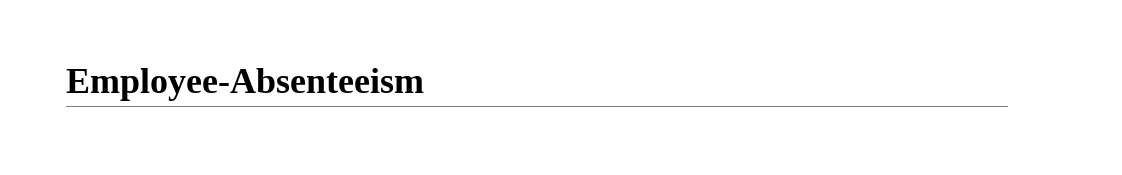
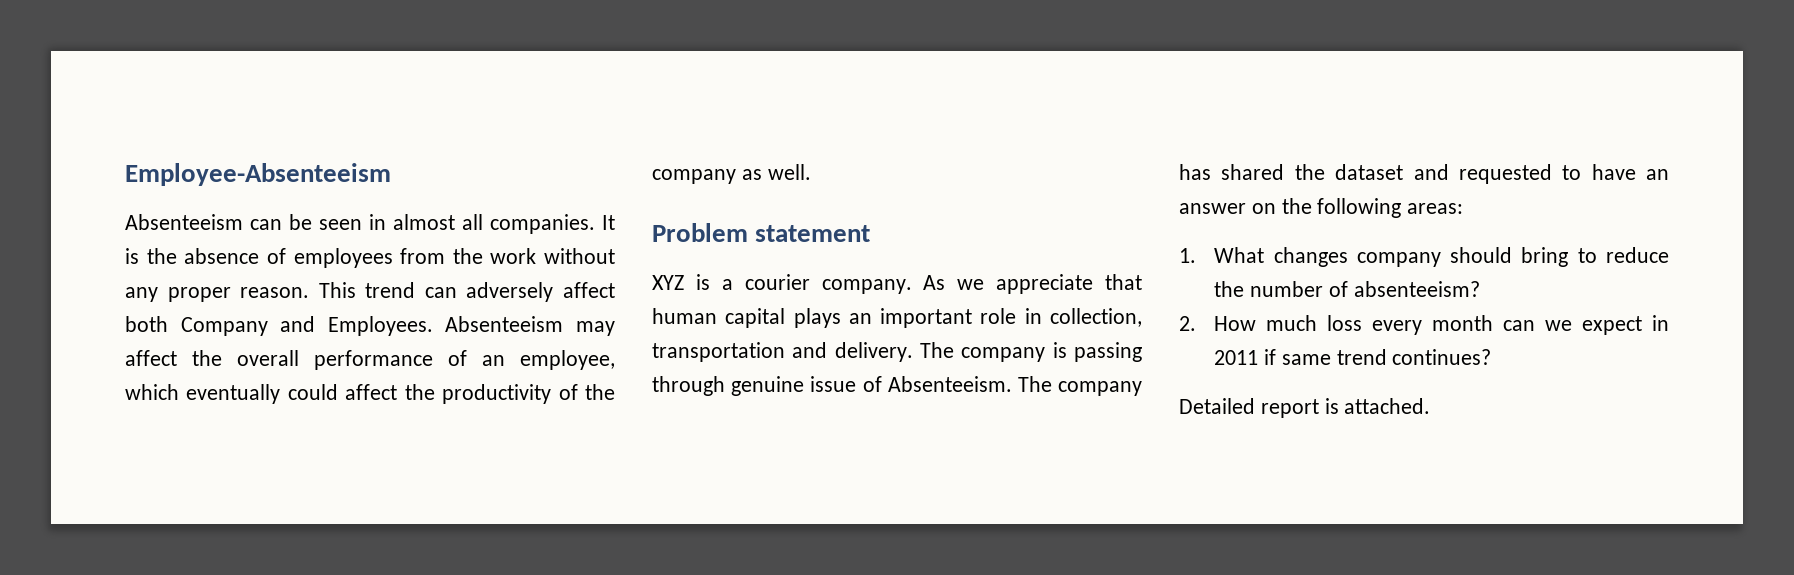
+ Absenteeism can be seen in almost all companies. It is the absence of employees from the work without any proper reason. This trend can adversely affect both Company and Employees. Absenteeism may affect the overall performance of an employee, which eventually could affect the productivity of the company as well.
+ Problem statement
+ XYZ is a courier company. As we appreciate that human capital plays an important role in collection, transportation and delivery. The company is passing through genuine issue of Absenteeism. The company has shared the dataset and requested to have an answer on the following areas:
+ 1. What changes company should bring to reduce the number of absenteeism?
+ 2. How much loss every month can we expect in 2011 if same trend continues?
+ Detailed report is attached.

